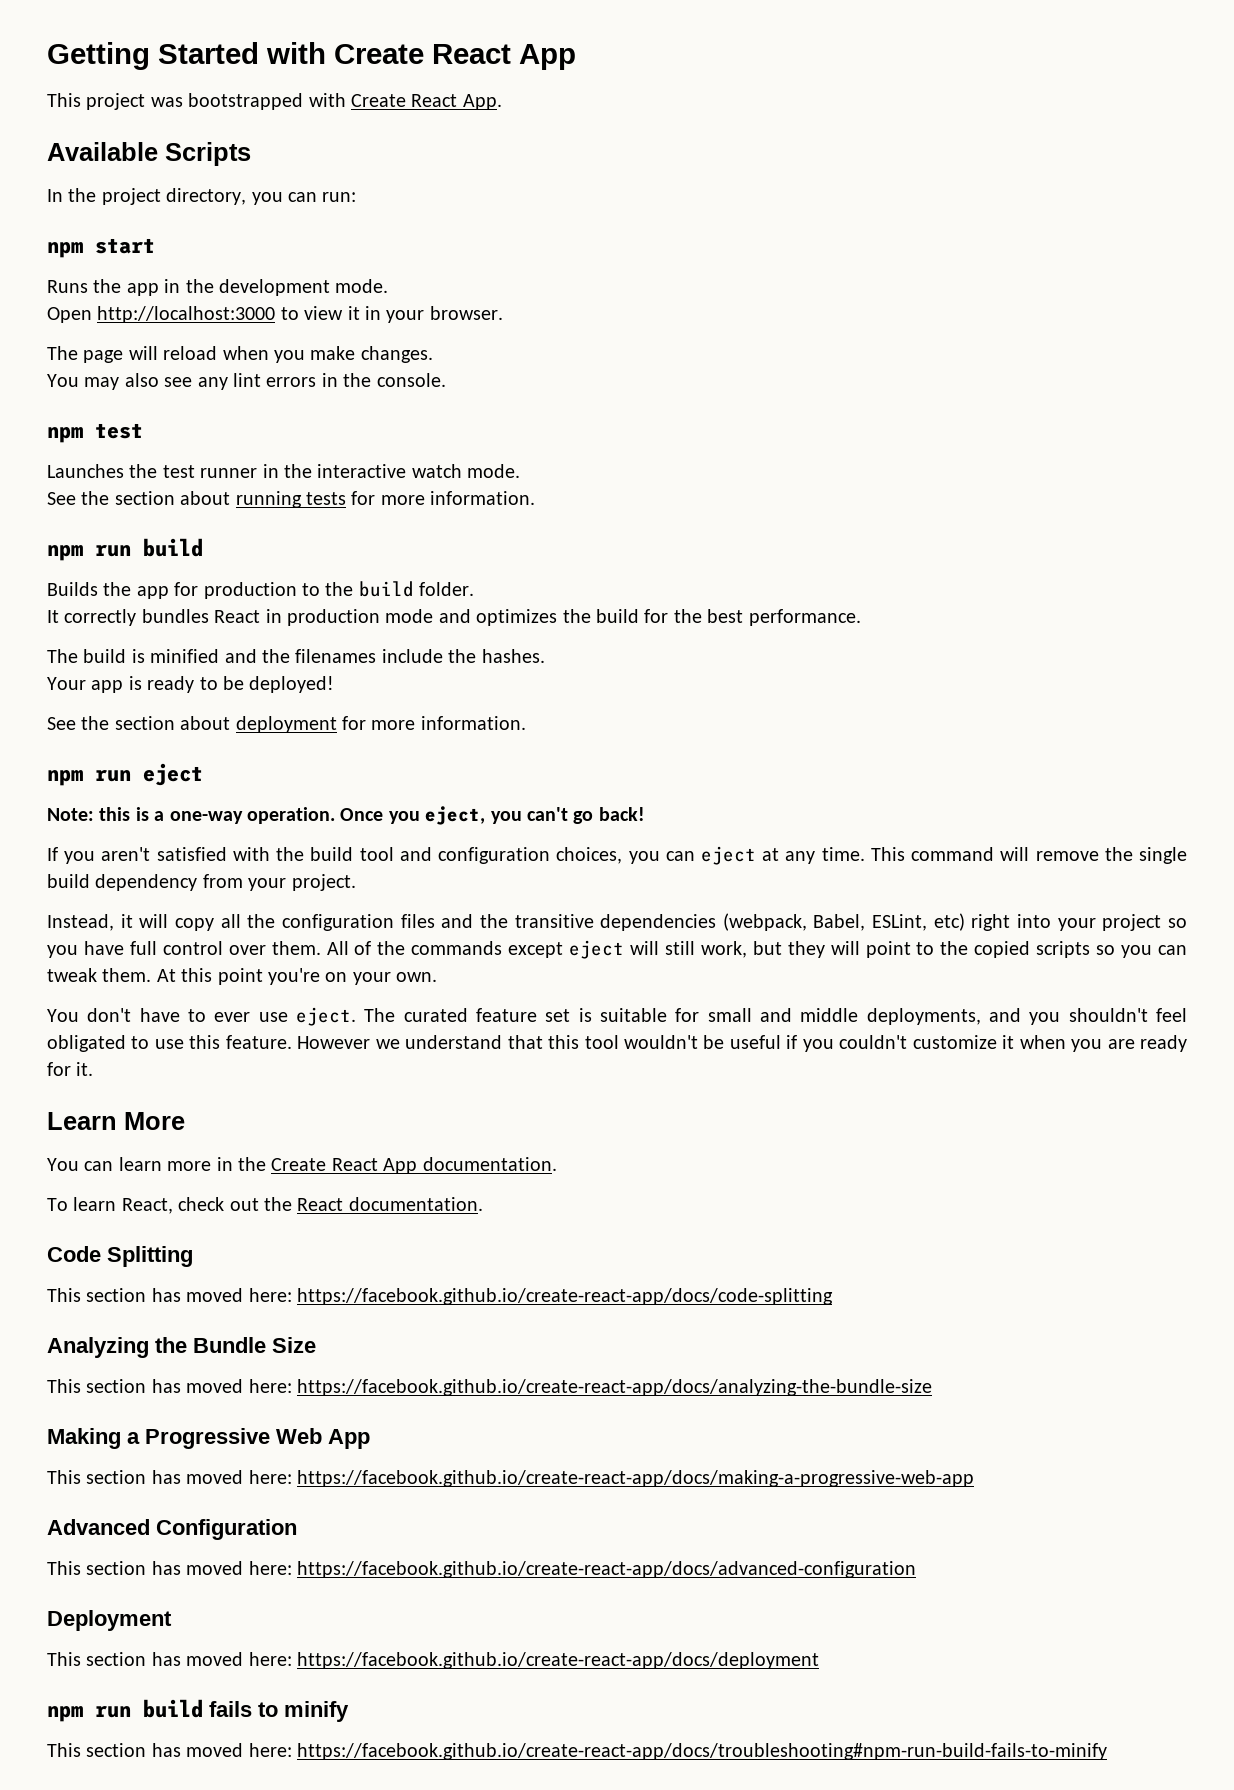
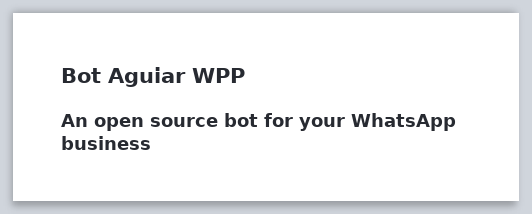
- Getting Started with Create React App
- This project was bootstrapped with Create React App.
- Available Scripts
- In the project directory, you can run:
- npm start
- Runs the app in the development mode.
- Open http://localhost:3000 to view it in your browser.
- The page will reload when you make changes.
- You may also see any lint errors in the console.
- npm test
- Launches the test runner in the interactive watch mode.
- See the section about running tests for more information.
- npm run build
- Builds the app for production to the build folder.
- It correctly bundles React in production mode and optimizes the build for the best performance.
- The build is minified and the filenames include the hashes.
- Your app is ready to be deployed!
- See the section about deployment for more information.
- npm run eject
- Note: this is a one-way operation. Once you eject, you can't go back!
- If you aren't satisfied with the build tool and configuration choices, you can eject at any time. This command will remove the single build dependency from your project.
- Instead, it will copy all the configuration files and the transitive dependencies (webpack, Babel, ESLint, etc) right into your project so you have full control over them. All of the commands except eject will still work, but they will point to the copied scripts so you can tweak them. At this point you're on your own.
- You don't have to ever use eject. The curated feature set is suitable for small and middle deployments, and you shouldn't feel obligated to use this feature. However we understand that this tool wouldn't be useful if you couldn't customize it when you are ready for it.
- Learn More
- You can learn more in the Create React App documentation.
- To learn React, check out the React documentation.
- Code Splitting
- This section has moved here: https://facebook.github.io/create-react-app/docs/code-splitting
- Analyzing the Bundle Size
- This section has moved here: https://facebook.github.io/create-react-app/docs/analyzing-the-bundle-size
- Making a Progressive Web App
- This section has moved here: https://facebook.github.io/create-react-app/docs/making-a-progressive-web-app
- Advanced Configuration
- This section has moved here: https://facebook.github.io/create-react-app/docs/advanced-configuration
- Deployment
- This section has moved here: https://facebook.github.io/create-react-app/docs/deployment
- npm run build fails to minify
- This section has moved here: https://facebook.github.io/create-react-app/docs/troubleshooting#npm-run-build-fails-to-minify
+ Bot Aguiar WPP
+ An open source bot for your WhatsApp business

